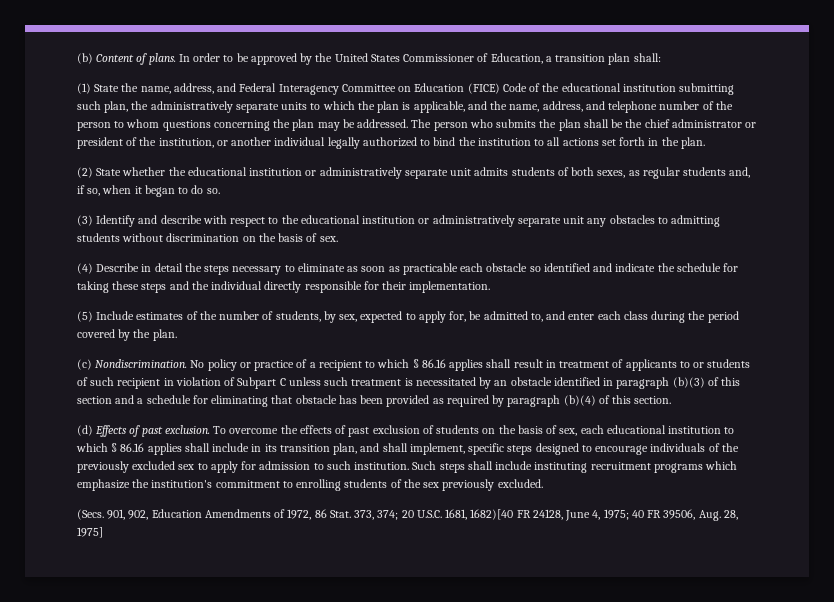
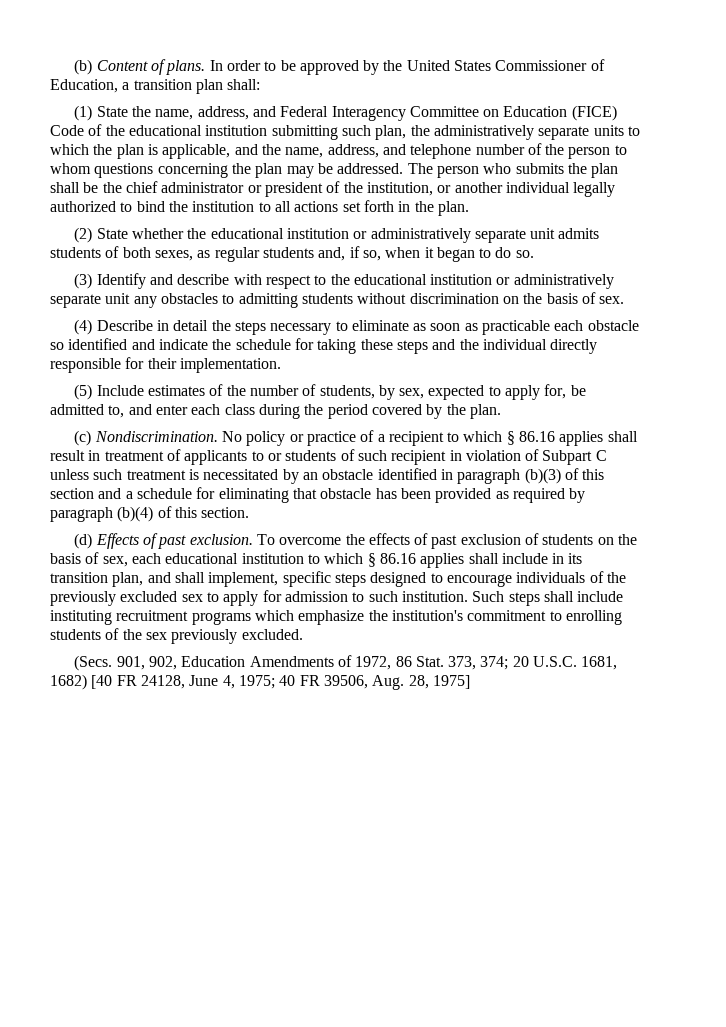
- 373, 374; 20 U.S.C. 1681, 1682)[40 FR 24128, June 4, 1975; 40 FR 39506, Aug. 28, 1975]
+ 373, 374; 20 U.S.C. 1681, 1682) [40 FR 24128, June 4, 1975; 40 FR 39506, Aug. 28, 1975]

